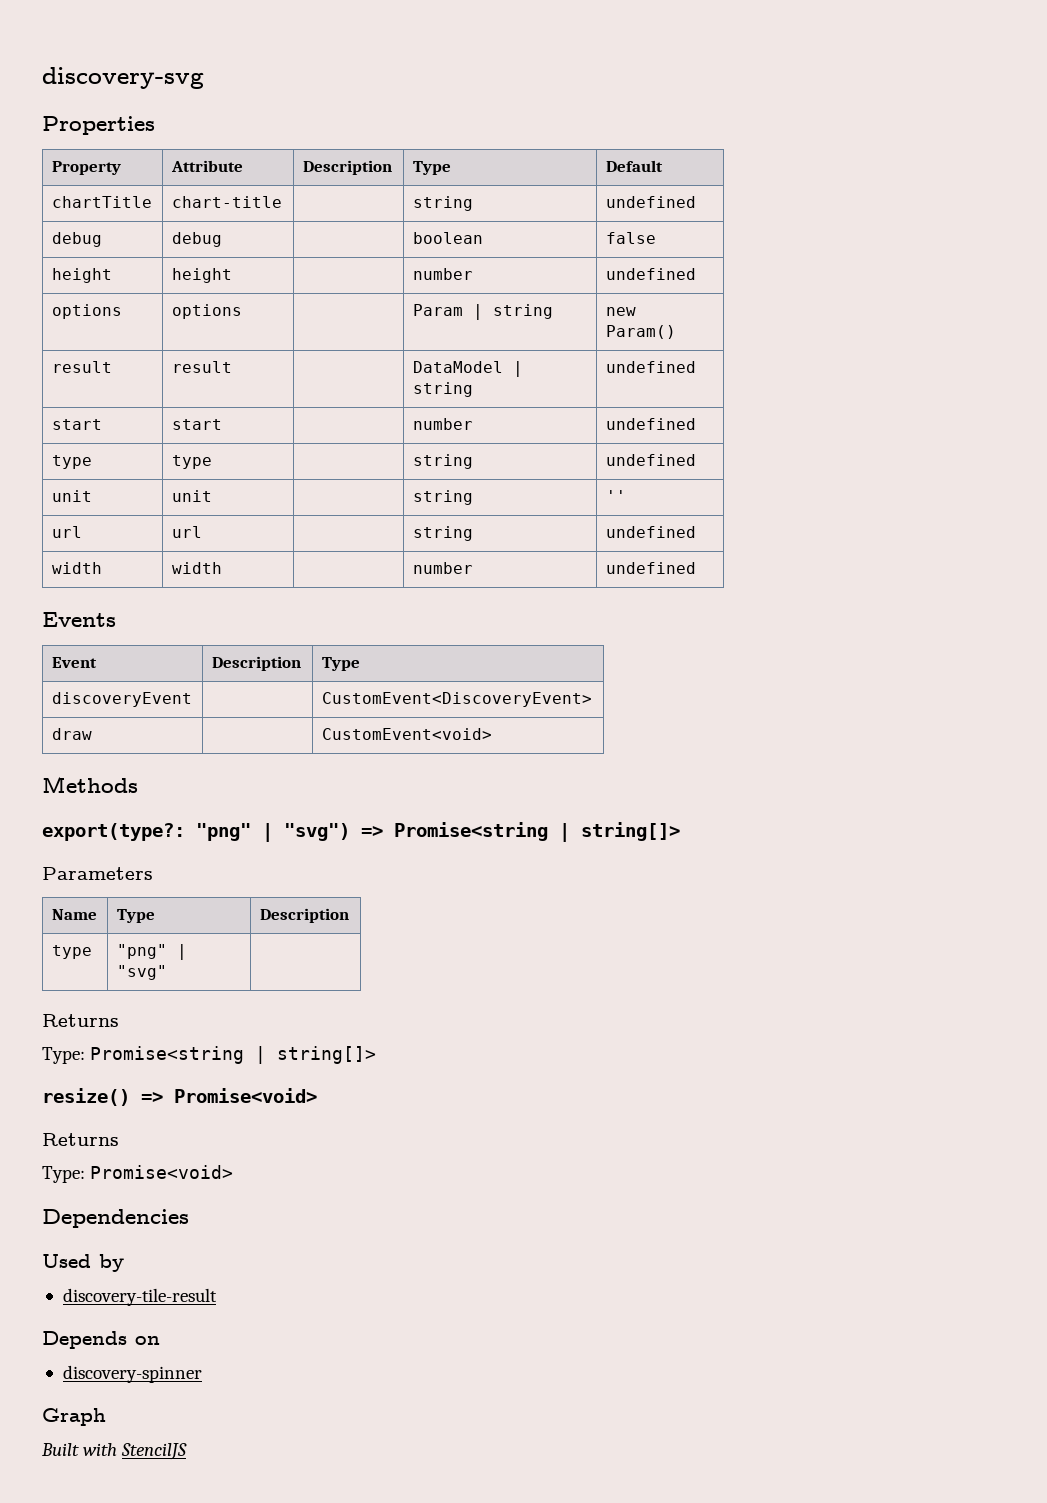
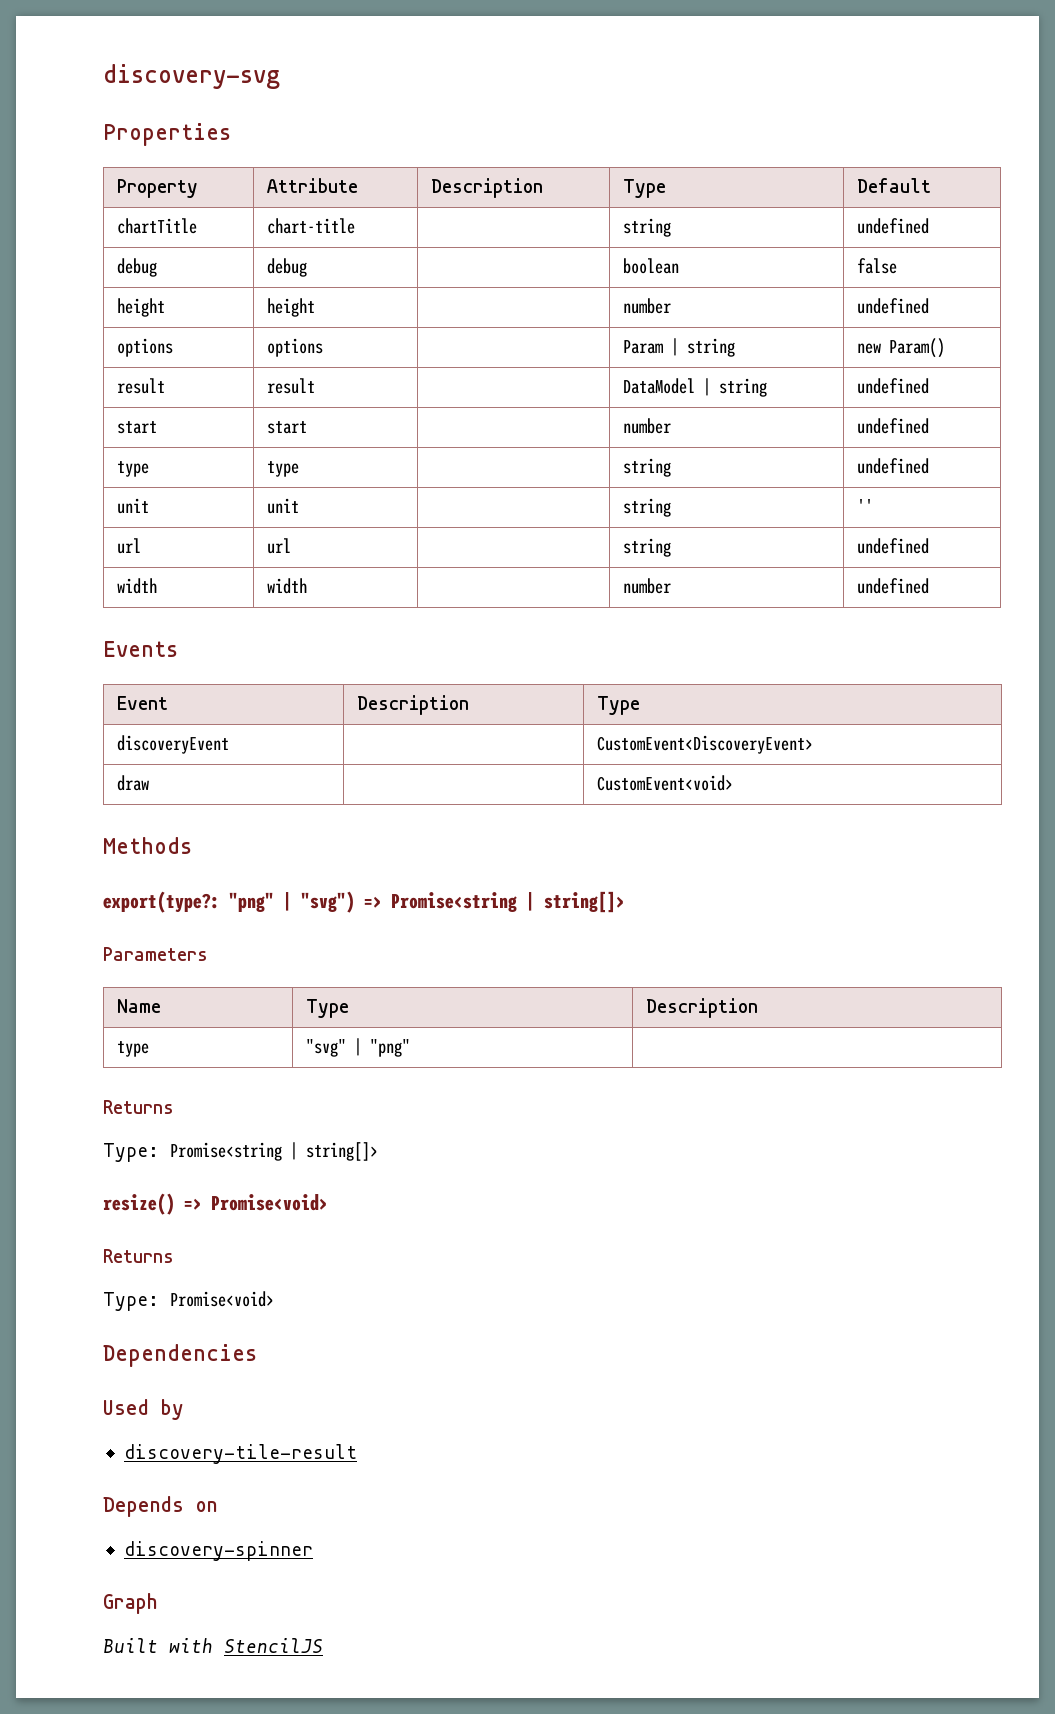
- type | "png" | "svg" |
+ type | "svg" | "png" |

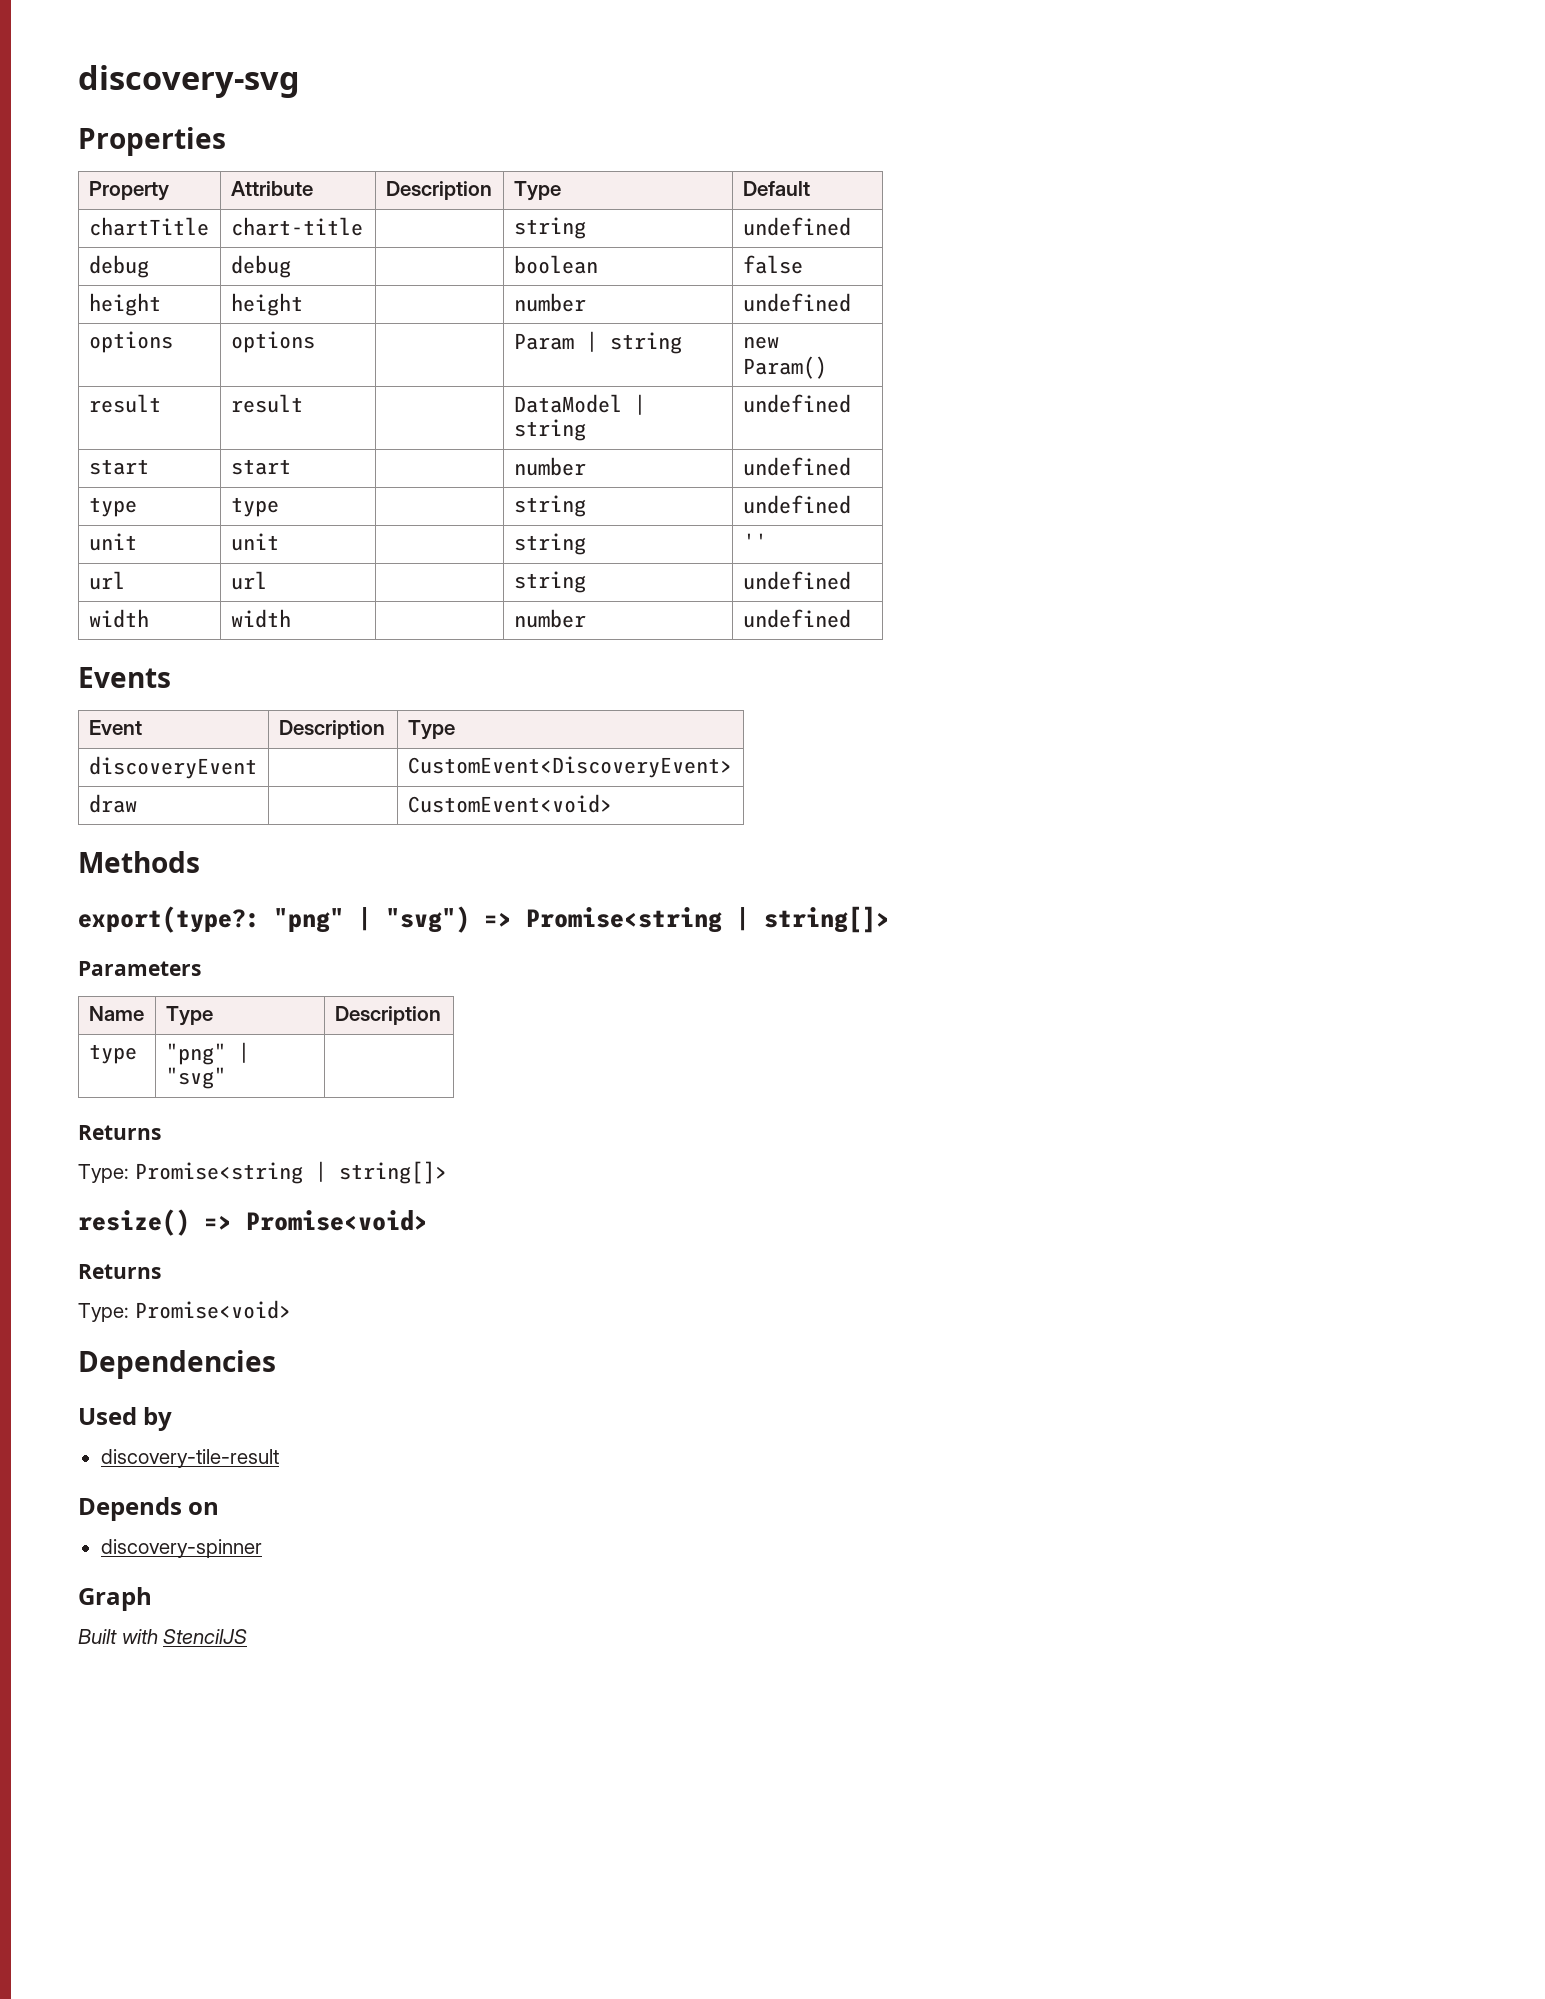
- type | "svg" | "png" |
+ type | "png" | "svg" |

